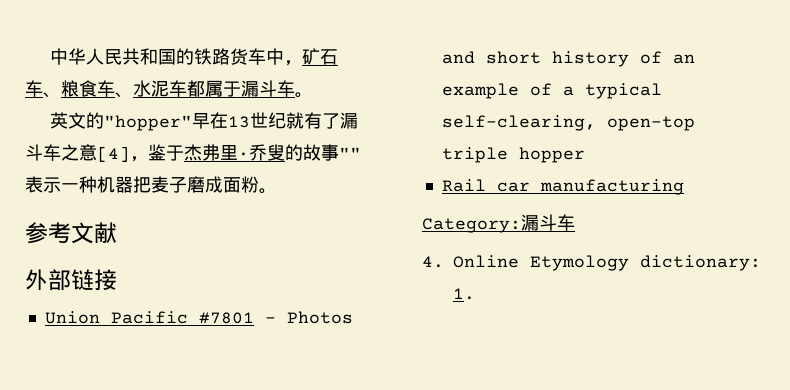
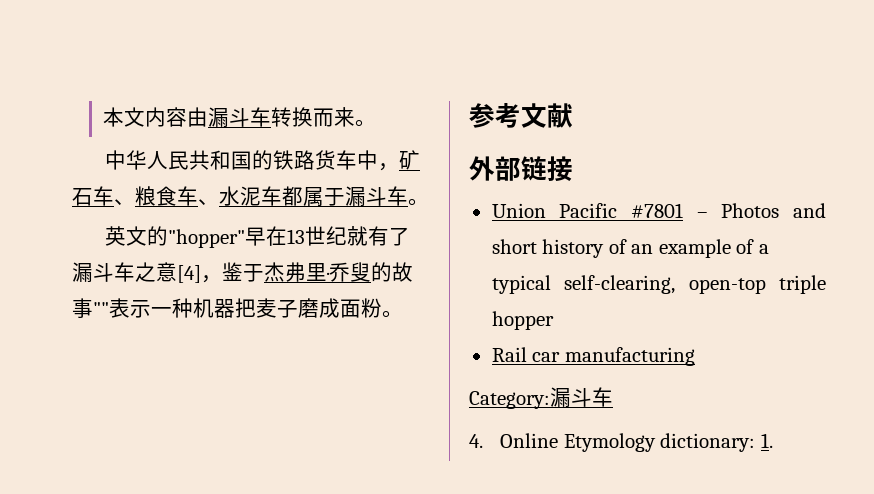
+ 本文内容由漏斗车转换而来。

